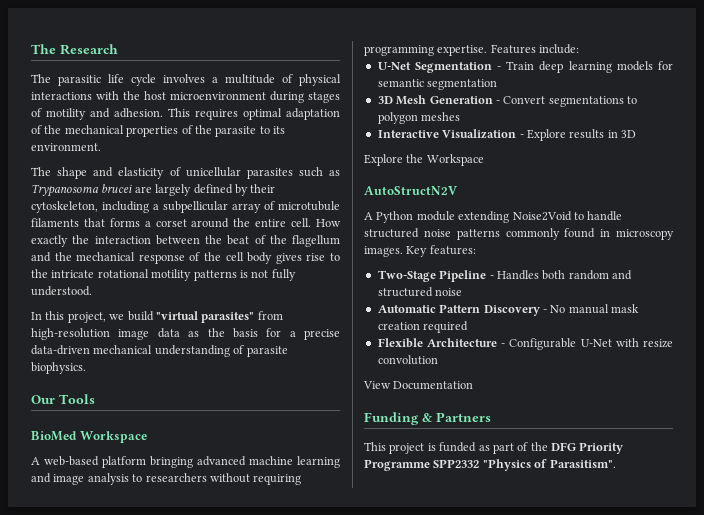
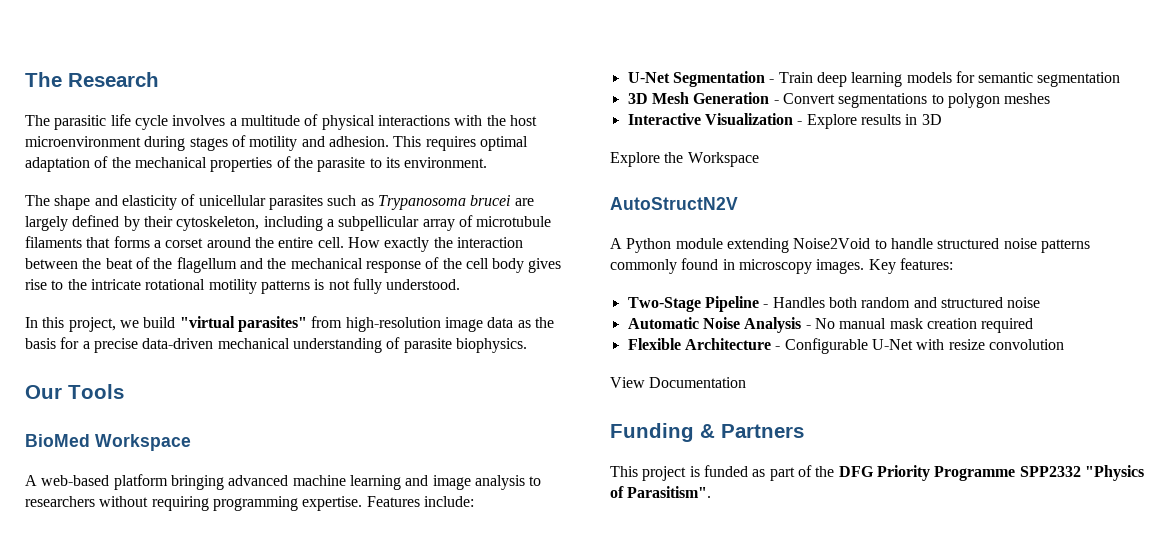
- Automatic Pattern Discovery - No manual mask creation required
+ Automatic Noise Analysis - No manual mask creation required

